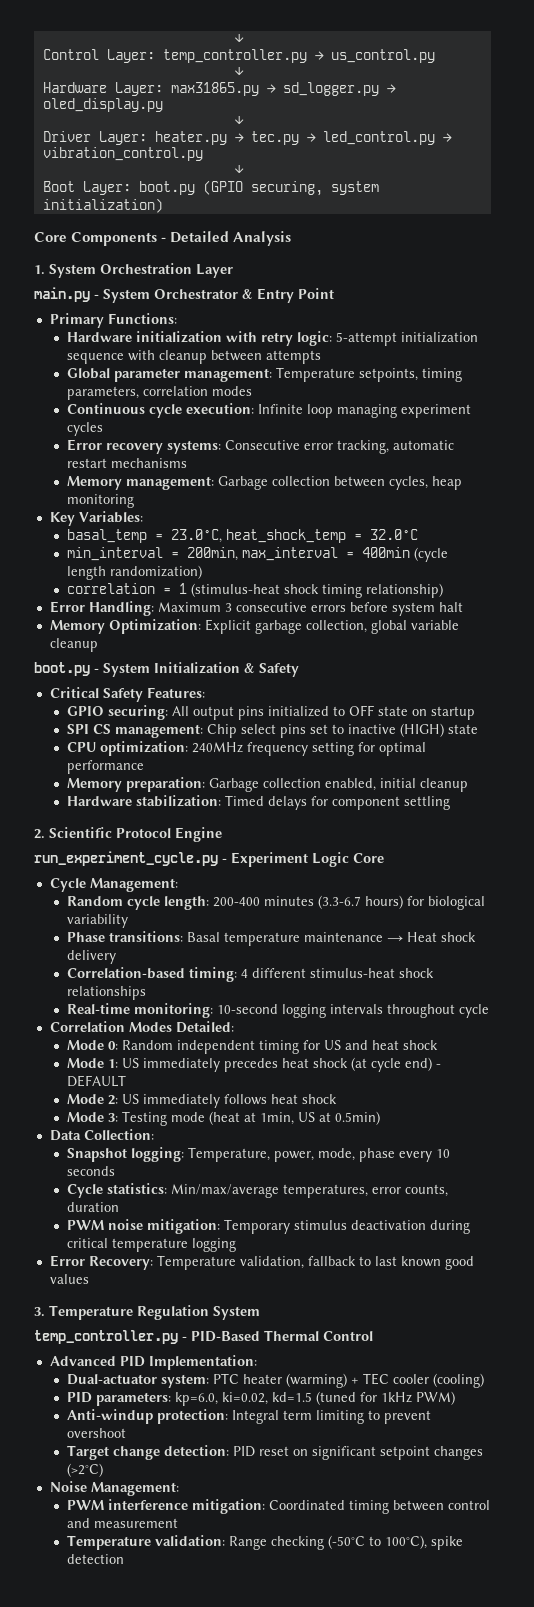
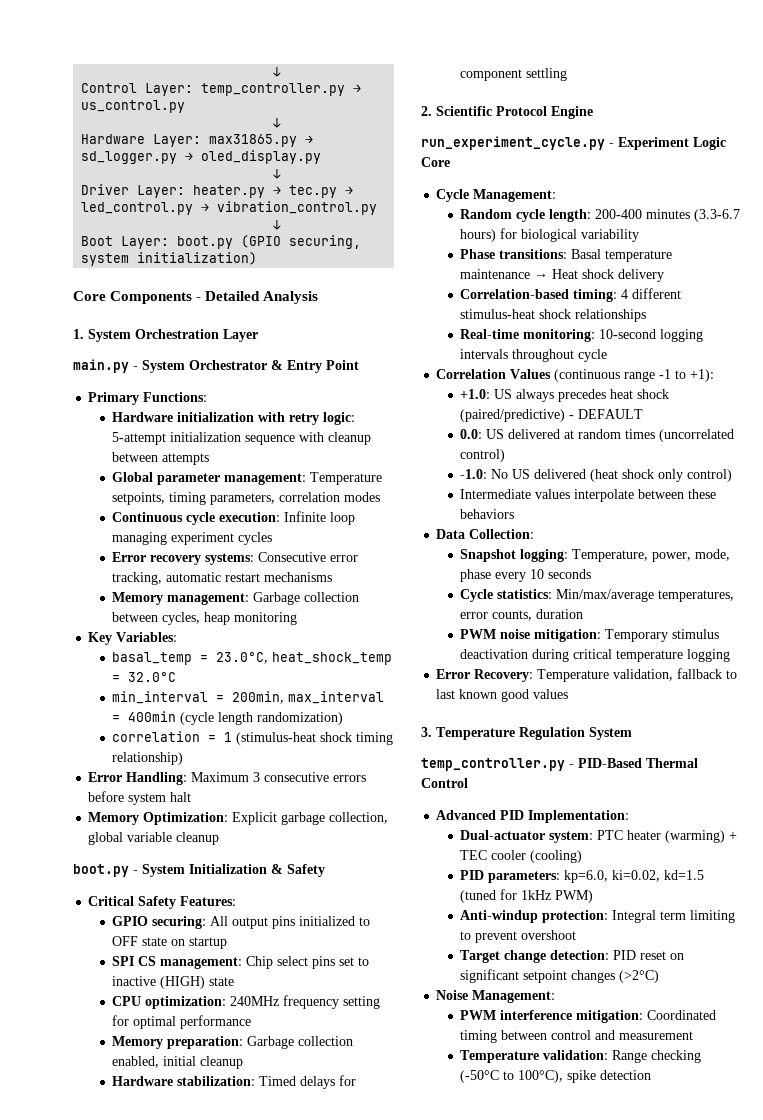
- Correlation Modes Detailed:
- Mode 0: Random independent timing for US and heat shock
- Mode 1: US immediately precedes heat shock (at cycle end) - DEFAULT
- Mode 2: US immediately follows heat shock
- Mode 3: Testing mode (heat at 1min, US at 0.5min)
+ Correlation Values (continuous range -1 to +1):
+ +1.0: US always precedes heat shock (paired/predictive) - DEFAULT
+ 0.0: US delivered at random times (uncorrelated control)
+ -1.0: No US delivered (heat shock only control)
+ Intermediate values interpolate between these behaviors

